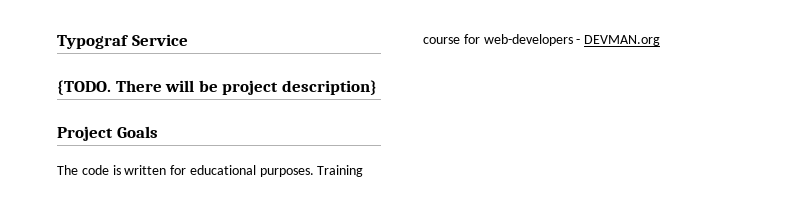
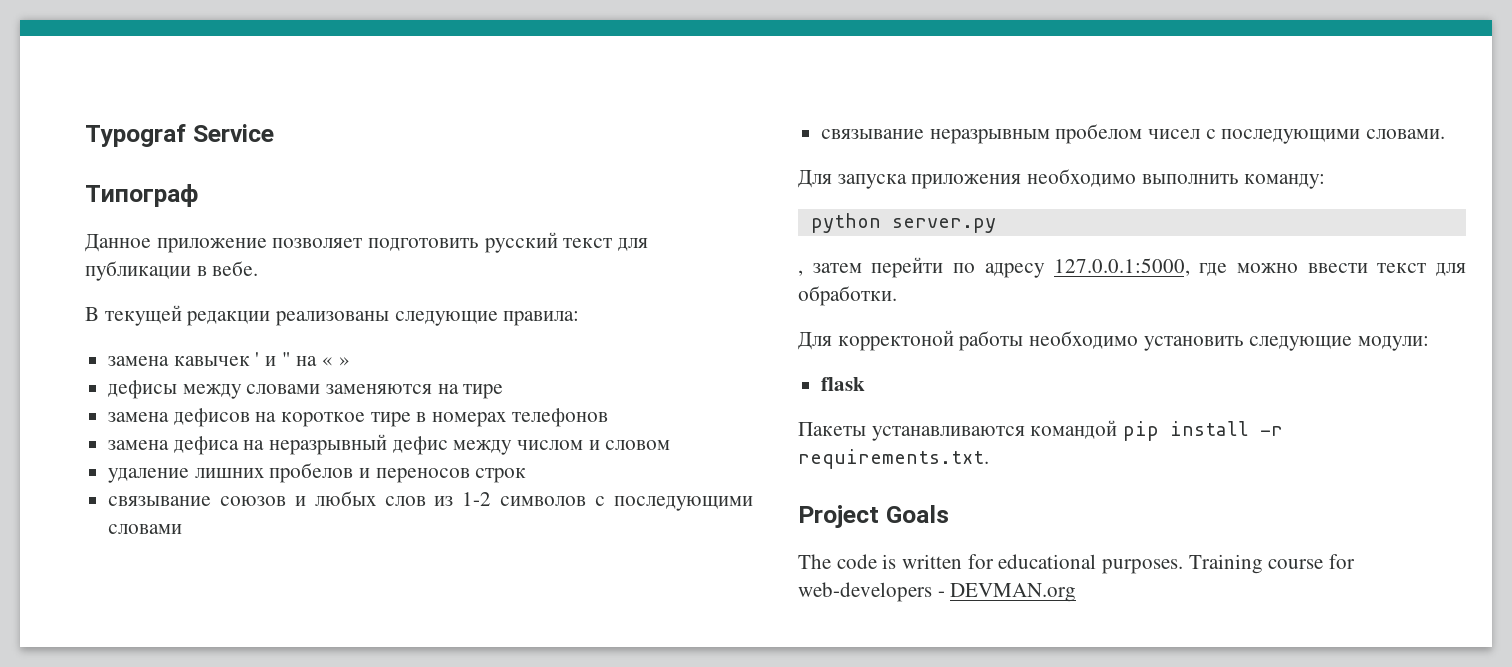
- {TODO. There will be project description}
+ Типограф
+ Данное приложение позволяет подготовить русский текст для публикации в вебе.
+ В текущей редакции реализованы следующие правила:
+ замена кавычек ' и " на « »
+ дефисы между словами заменяются на тире
+ замена дефисов на короткое тире в номерах телефонов
+ замена дефиса на неразрывный дефис между числом и словом
+ удаление лишних пробелов и переносов строк
+ связывание союзов и любых слов из 1-2 символов с последующими словами
+ связывание неразрывным пробелом чисел с последующими словами.
+ Для запуска приложения необходимо выполнить команду:
+ python server.py
+ , затем перейти по адресу 127.0.0.1:5000, где можно ввести текст для обработки.
+ Для корректоной работы необходимо установить следующие модули:
+ flask
+ Пакеты устанавливаются командой pip install -r requirements.txt.

